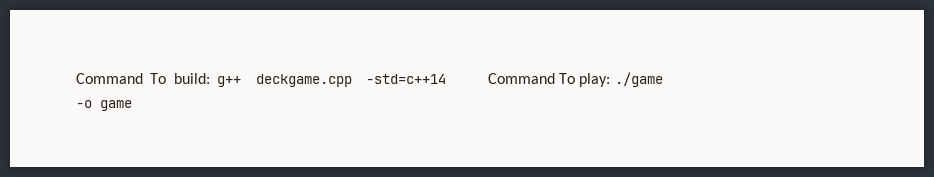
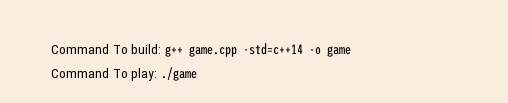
- Command To build: g++ deckgame.cpp -std=c++14 -o game
+ Command To build: g++ game.cpp -std=c++14 -o game

